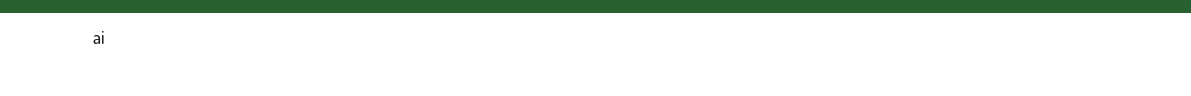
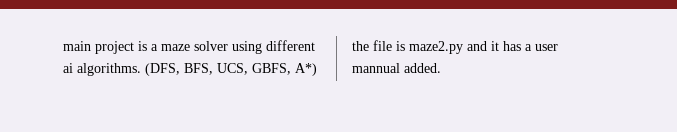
- ai
+ main project is a maze solver using different ai algorithms. (DFS, BFS, UCS, GBFS, A*) the file is maze2.py and it has a user mannual added.

